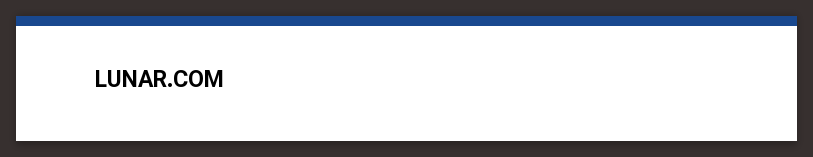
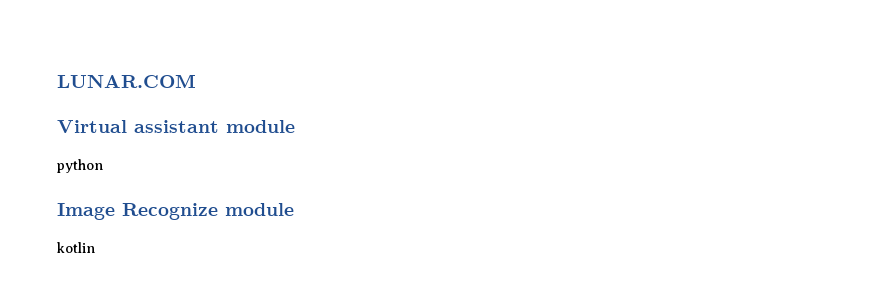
+ Virtual assistant module
+ python
+ Image Recognize module
+ kotlin

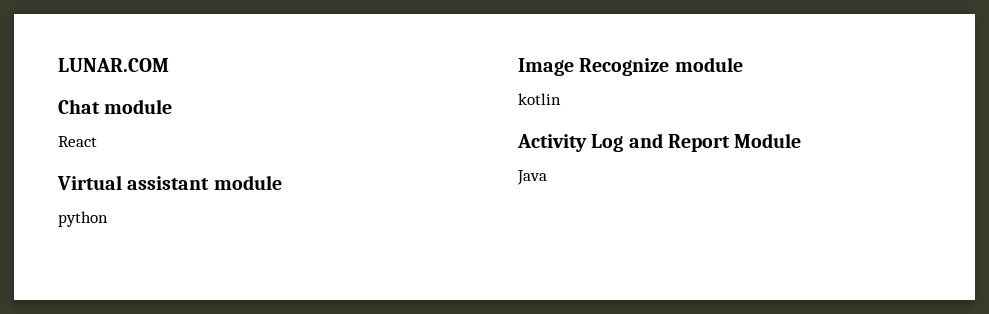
+ Chat module
+ React
+ Activity Log and Report Module
+ Java

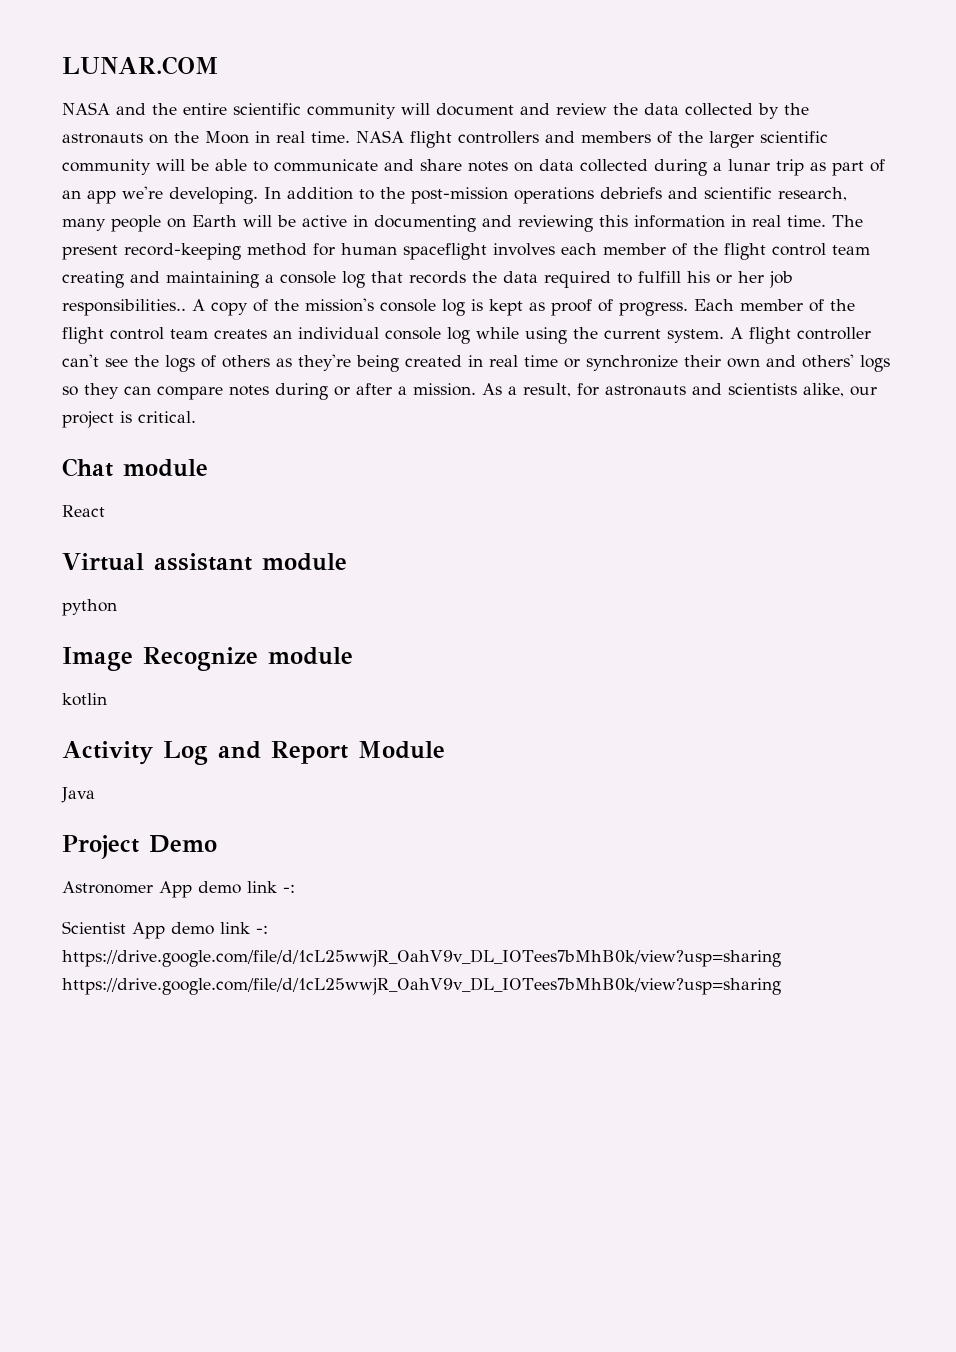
+ NASA and the entire scientific community will document and review the data collected by the astronauts on the Moon in real time. NASA flight controllers and members of the larger scientific community will be able to communicate and share notes on data collected during a lunar trip as part of an app we're developing. In addition to the post-mission operations debriefs and scientific research, many people on Earth will be active in documenting and reviewing this information in real time. The present record-keeping method for human spaceflight involves each member of the flight control team creating and maintaining a console log that records the data required to fulfill his or her job responsibilities.. A copy of the mission's console log is kept as proof of progress. Each member of the flight control team creates an individual console log while using the current system. A flight controller can't see the logs of others as they're being created in real time or synchronize their own and others' logs so they can compare notes during or after a mission. As a result, for astronauts and scientists alike, our project is critical.
+ Project Demo
+ Astronomer App demo link -:
+ Scientist App demo link -: https://drive.google.com/file/d/1cL25wwjR_OahV9v_DL_IOTees7bMhB0k/view?usp=sharing https://drive.google.com/file/d/1cL25wwjR_OahV9v_DL_IOTees7bMhB0k/view?usp=sharing

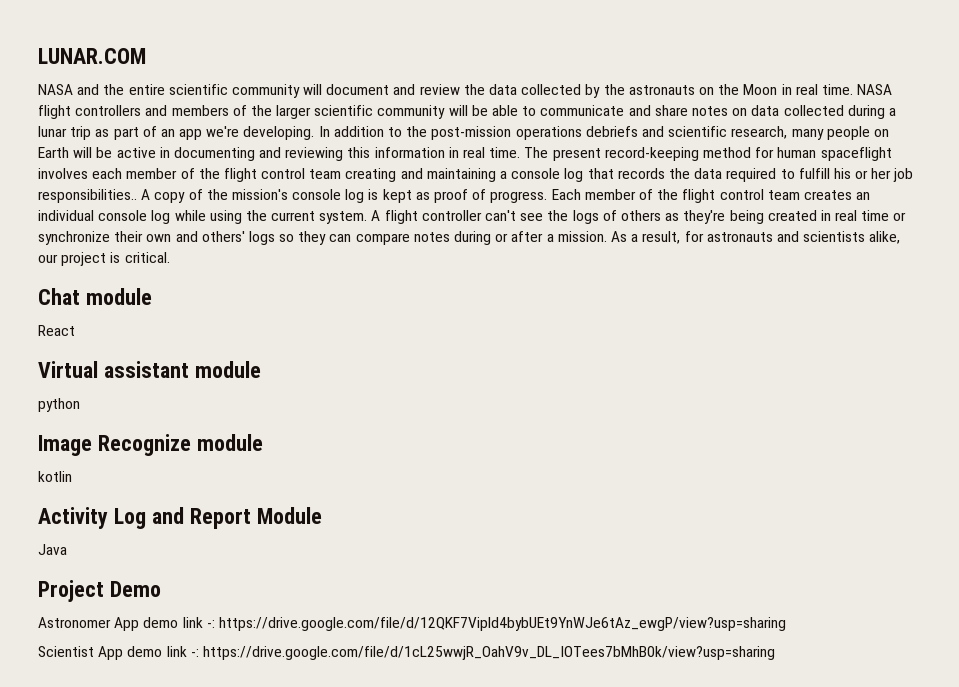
- Astronomer App demo link -:
+ Astronomer App demo link -: https://drive.google.com/file/d/12QKF7Vipld4bybUEt9YnWJe6tAz_ewgP/view?usp=sharing
- Scientist App demo link -: https://drive.google.com/file/d/1cL25wwjR_OahV9v_DL_IOTees7bMhB0k/view?usp=sharing https://drive.google.com/file/d/1cL25wwjR_OahV9v_DL_IOTees7bMhB0k/view?usp=sharing
+ Scientist App demo link -: https://drive.google.com/file/d/1cL25wwjR_OahV9v_DL_IOTees7bMhB0k/view?usp=sharing

